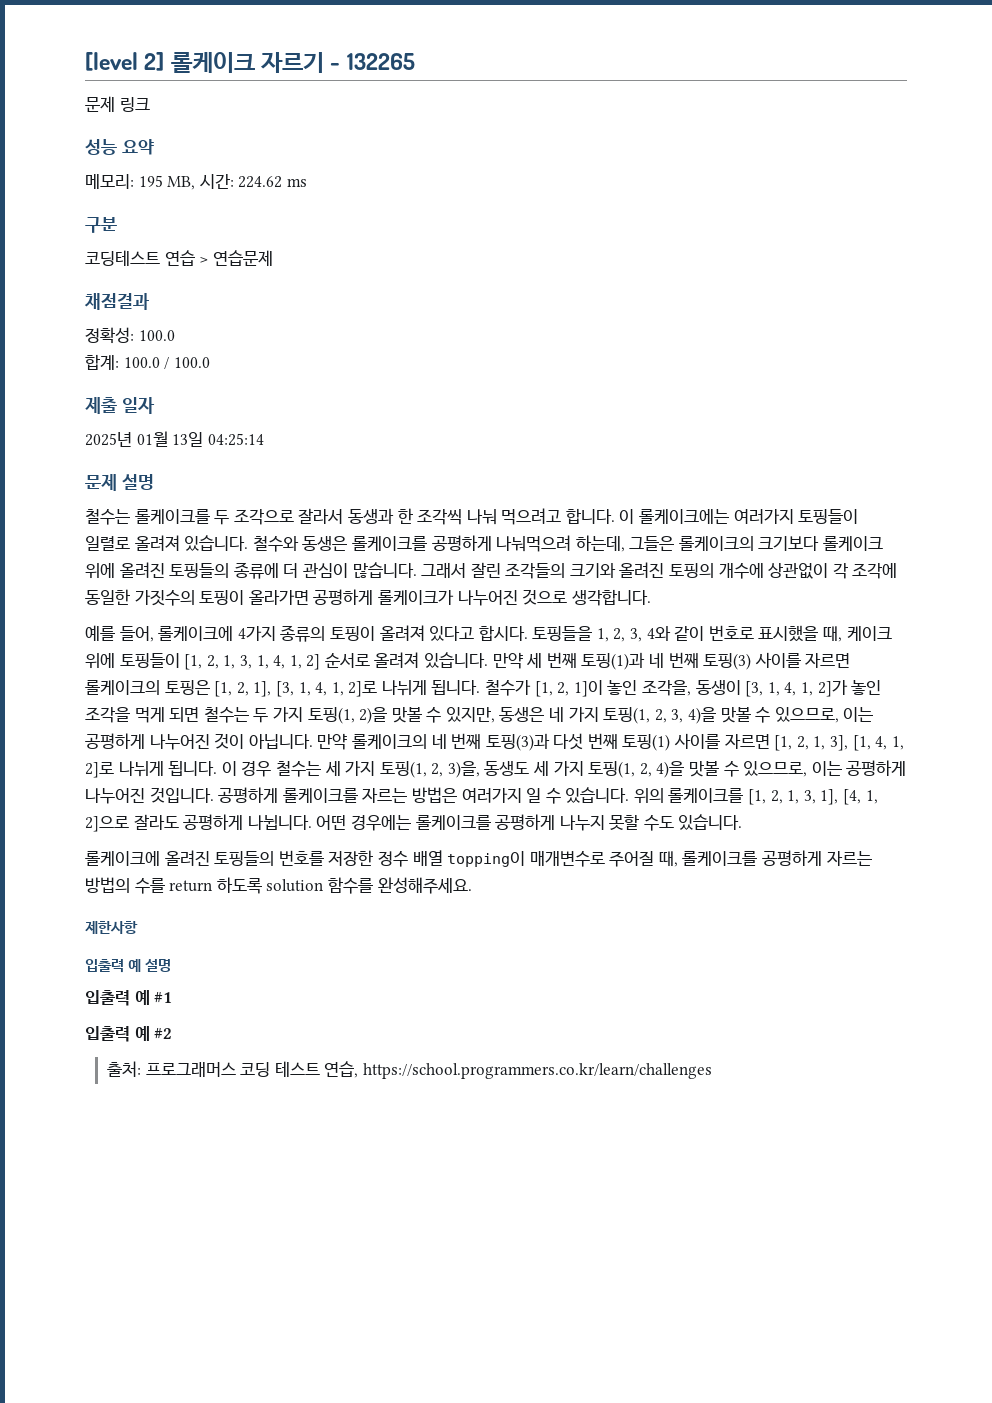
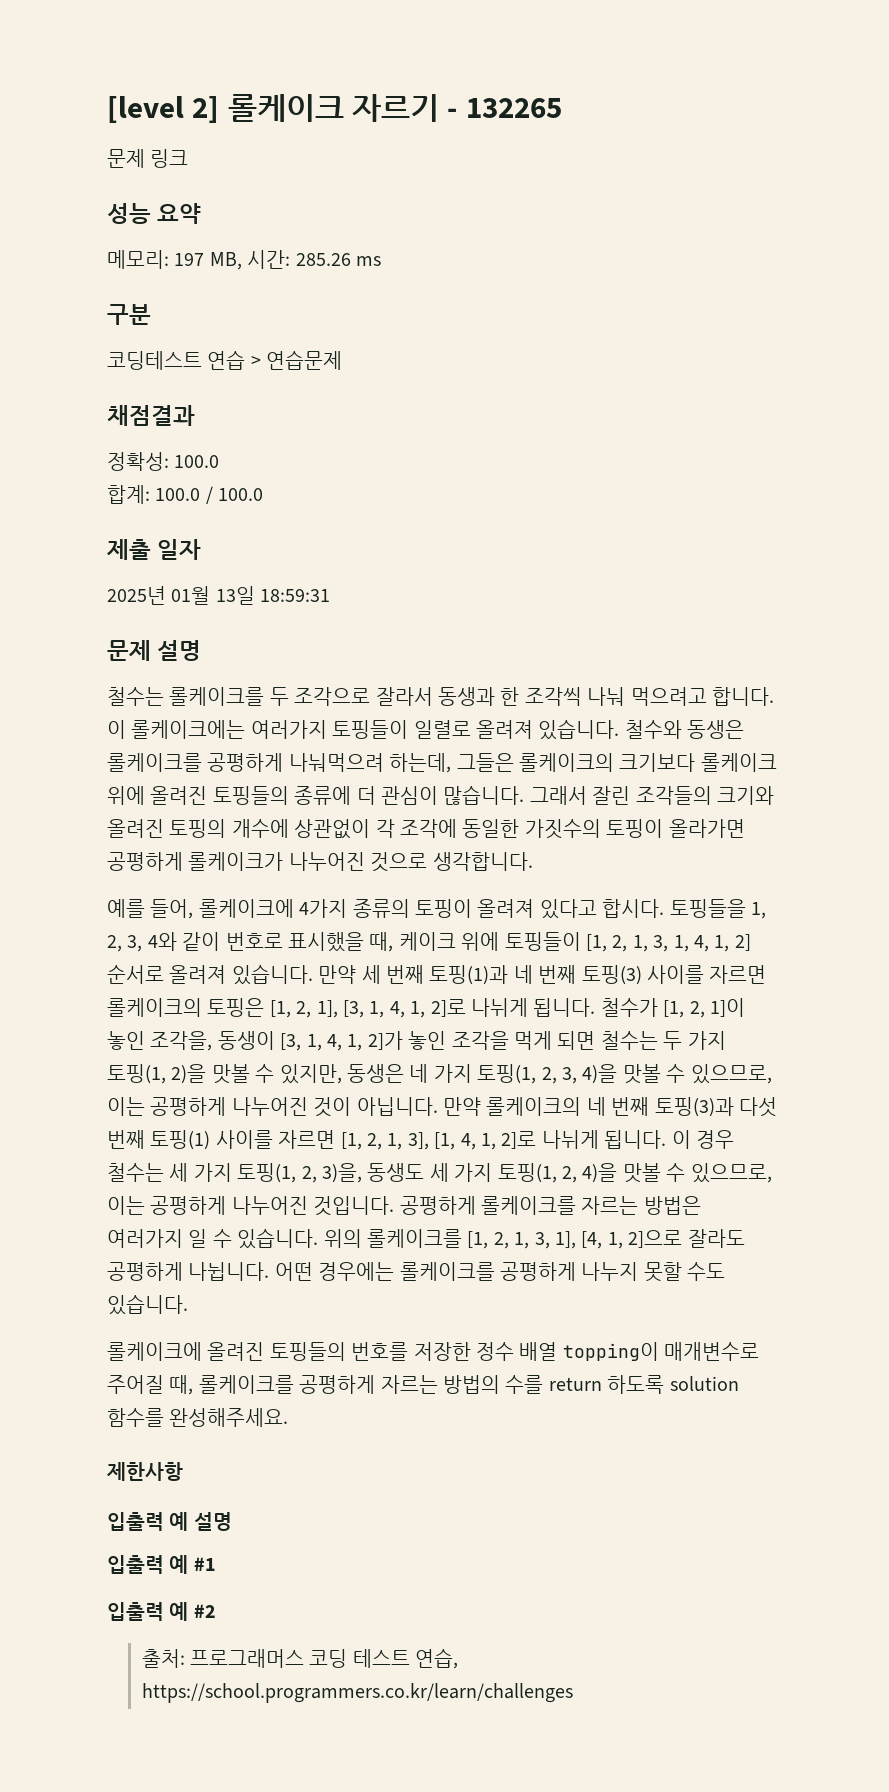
- 메모리: 195 MB, 시간: 224.62 ms
+ 메모리: 197 MB, 시간: 285.26 ms
- 2025년 01월 13일 04:25:14
+ 2025년 01월 13일 18:59:31

